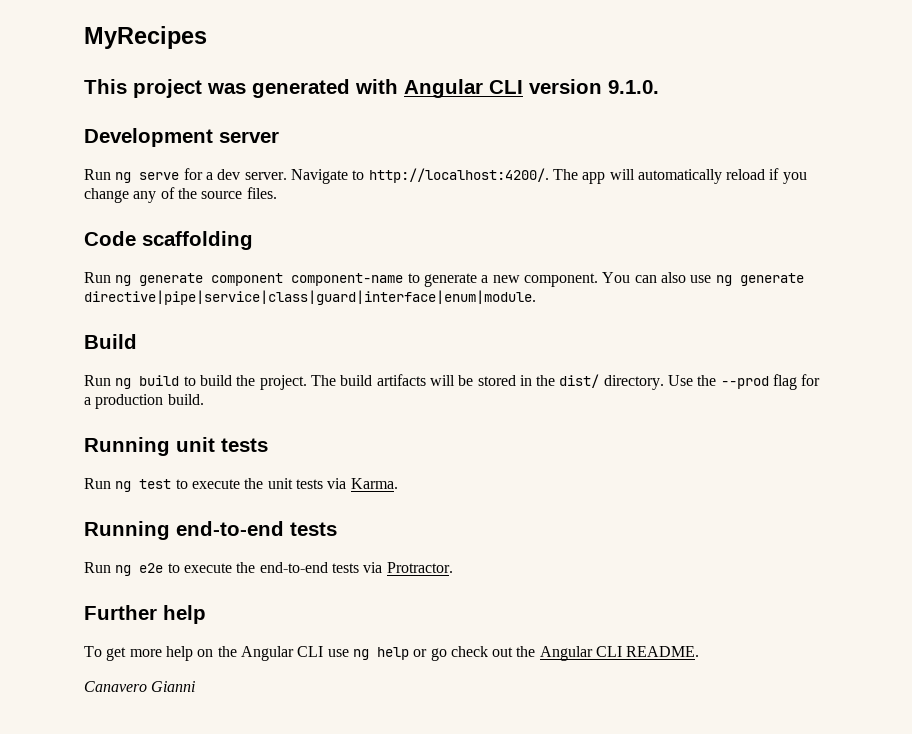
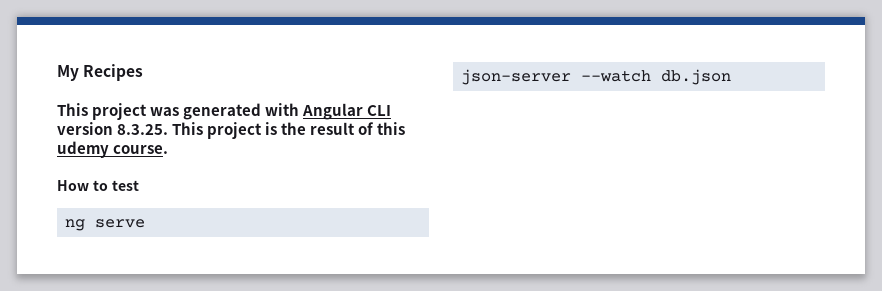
- MyRecipes
+ My Recipes
- This project was generated with Angular CLI version 9.1.0.
- Development server
- Run ng serve for a dev server. Navigate to http://localhost:4200/. The app will automatically reload if you change any of the source files.
- Code scaffolding
- Run ng generate component component-name to generate a new component. You can also use ng generate directive|pipe|service|class|guard|interface|enum|module.
- Build
- Run ng build to build the project. The build artifacts will be stored in the dist/ directory. Use the --prod flag for a production build.
- Running unit tests
- Run ng test to execute the unit tests via Karma.
- Running end-to-end tests
- Run ng e2e to execute the end-to-end tests via Protractor.
- Further help
- To get more help on the Angular CLI use ng help or go check out the Angular CLI README.
- Canavero Gianni
+ This project was generated with Angular CLI version 8.3.25. This project is the result of this udemy course.
+ How to test
+ ng serve
+ json-server --watch db.json

